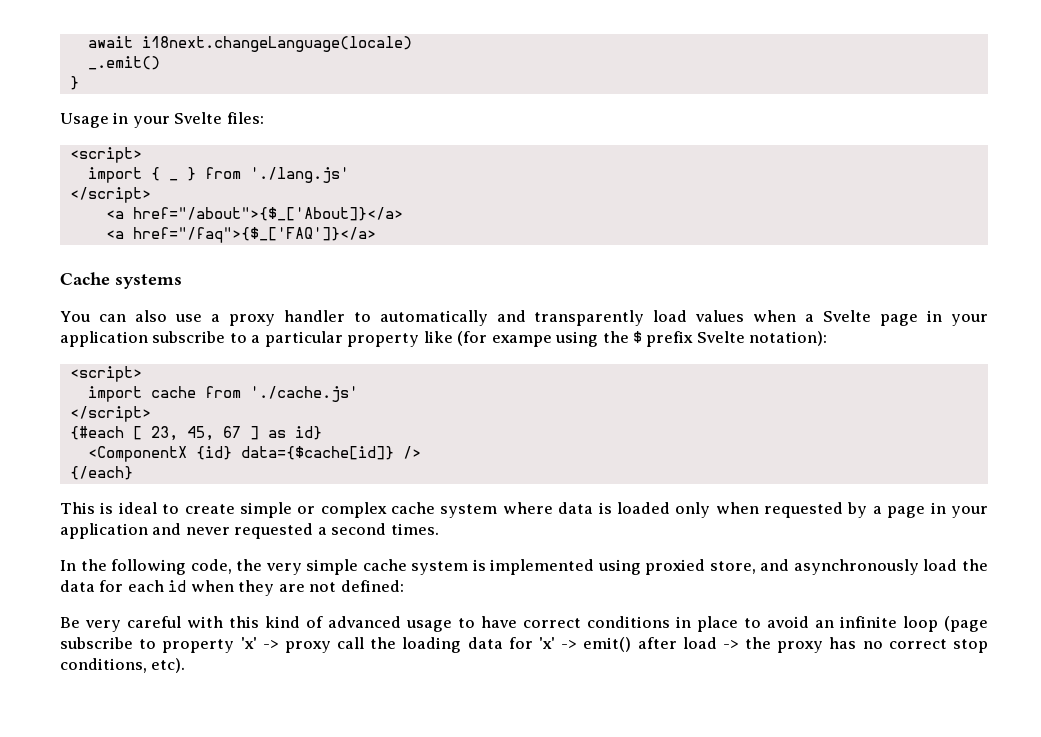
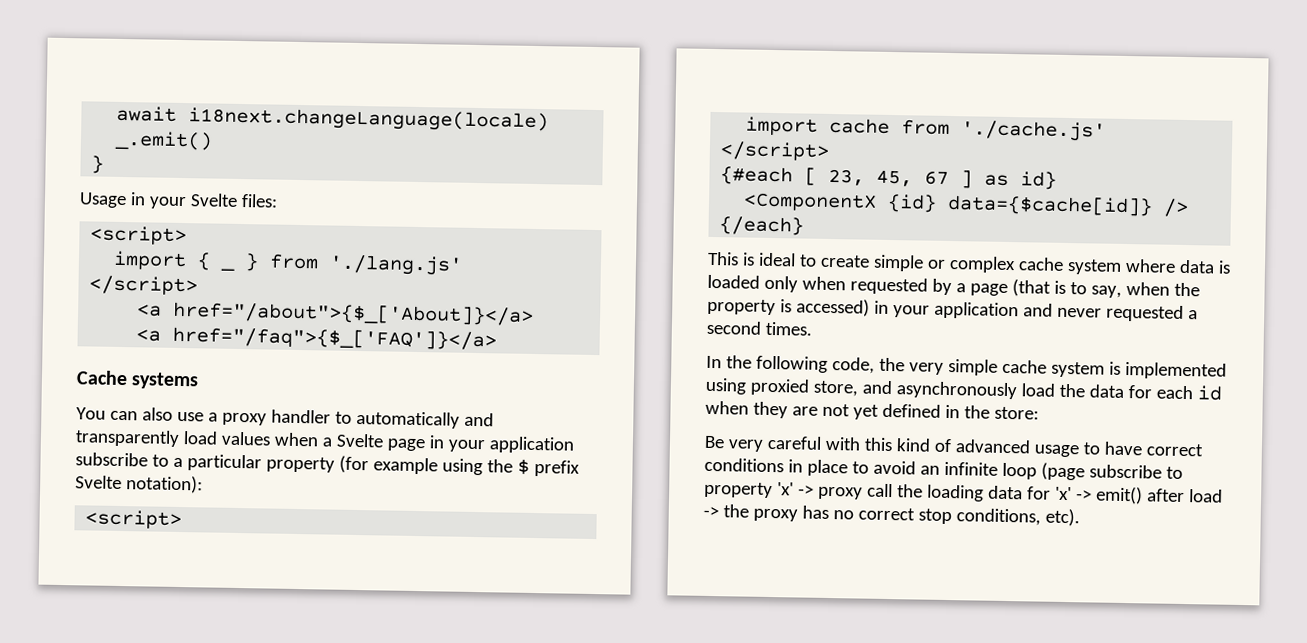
- You can also use a proxy handler to automatically and transparently load values when a Svelte page in your application subscribe to a particular property like (for exampe using the $ prefix Svelte notation):
+ You can also use a proxy handler to automatically and transparently load values when a Svelte page in your application subscribe to a particular property (for example using the $ prefix Svelte notation):
- This is ideal to create simple or complex cache system where data is loaded only when requested by a page in your application and never requested a second times.
+ This is ideal to create simple or complex cache system where data is loaded only when requested by a page (that is to say, when the property is accessed) in your application and never requested a second times.
- In the following code, the very simple cache system is implemented using proxied store, and asynchronously load the data for each id when they are not defined:
+ In the following code, the very simple cache system is implemented using proxied store, and asynchronously load the data for each id when they are not yet defined in the store:

